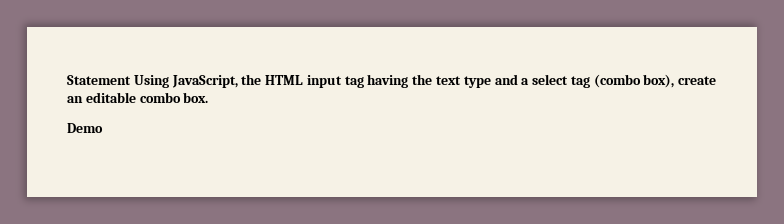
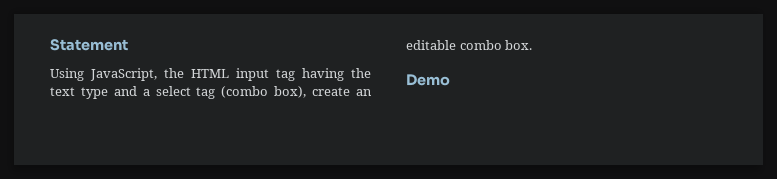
- Statement Using JavaScript, the HTML input tag having the text type and a select tag (combo box), create an editable combo box.
+ Statement
+ Using JavaScript, the HTML input tag having the text type and a select tag (combo box), create an editable combo box.

